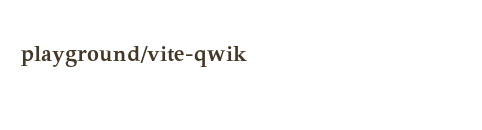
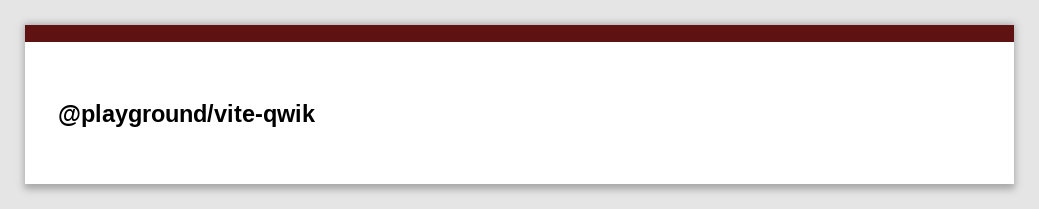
- playground/vite-qwik
+ @playground/vite-qwik

